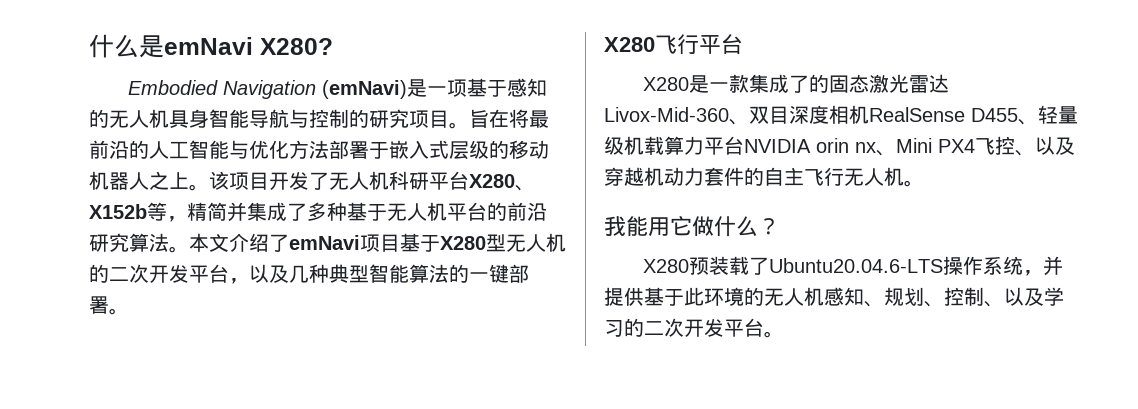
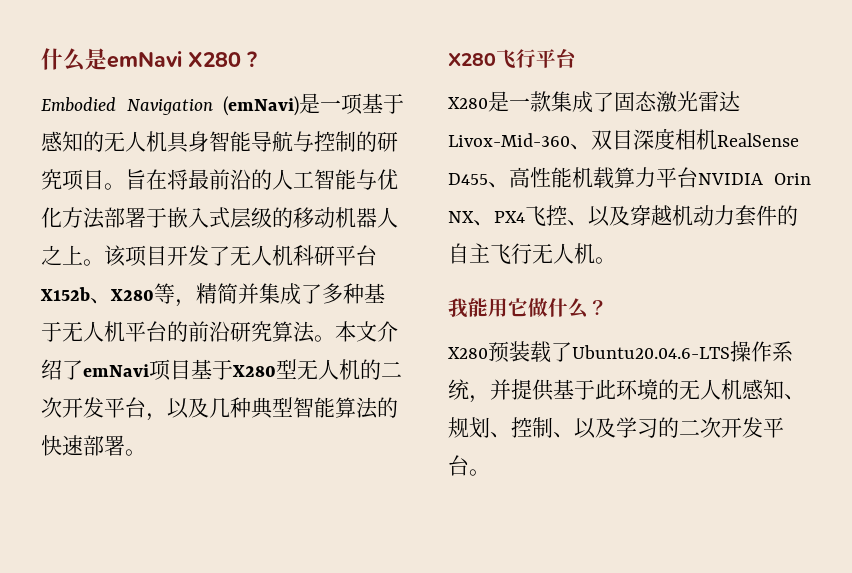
- 什么是emNavi X280?
+ 什么是emNavi X280 ?
- 该项目开发了无人机科研平台X280、X152b等，精简并集成了多种基于无人机平台的前沿研究算法。
+ 该项目开发了无人机科研平台X152b、X280等，精简并集成了多种基于无人机平台的前沿研究算法。
- 本文介绍了emNavi项目基于X280型无人机的二次开发平台，以及几种典型智能算法的一键部署。
+ 本文介绍了emNavi项目基于X280型无人机的二次开发平台，以及几种典型智能算法的快速部署。
- X280是一款集成了的固态激光雷达Livox-Mid-360、双目深度相机RealSense D455、轻量级机载算力平台NVIDIA orin nx、Mini PX4飞控、以及穿越机动力套件的自主飞行无人机。
+ X280是一款集成了固态激光雷达Livox-Mid-360、双目深度相机RealSense D455、高性能机载算力平台NVIDIA Orin NX、PX4飞控、以及穿越机动力套件的自主飞行无人机。

